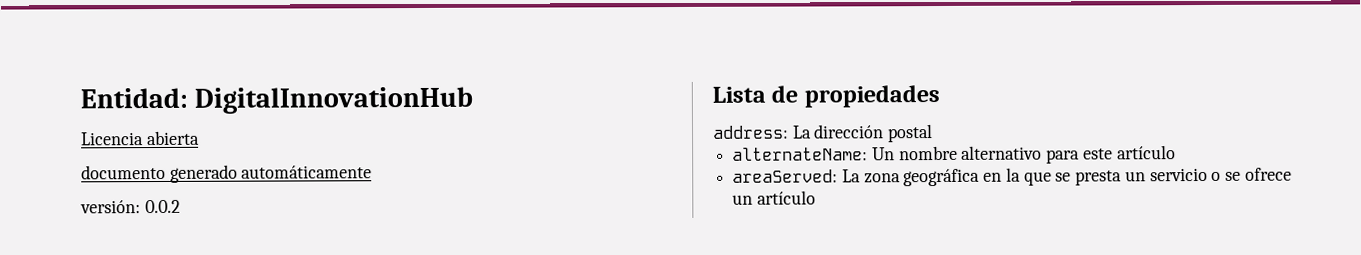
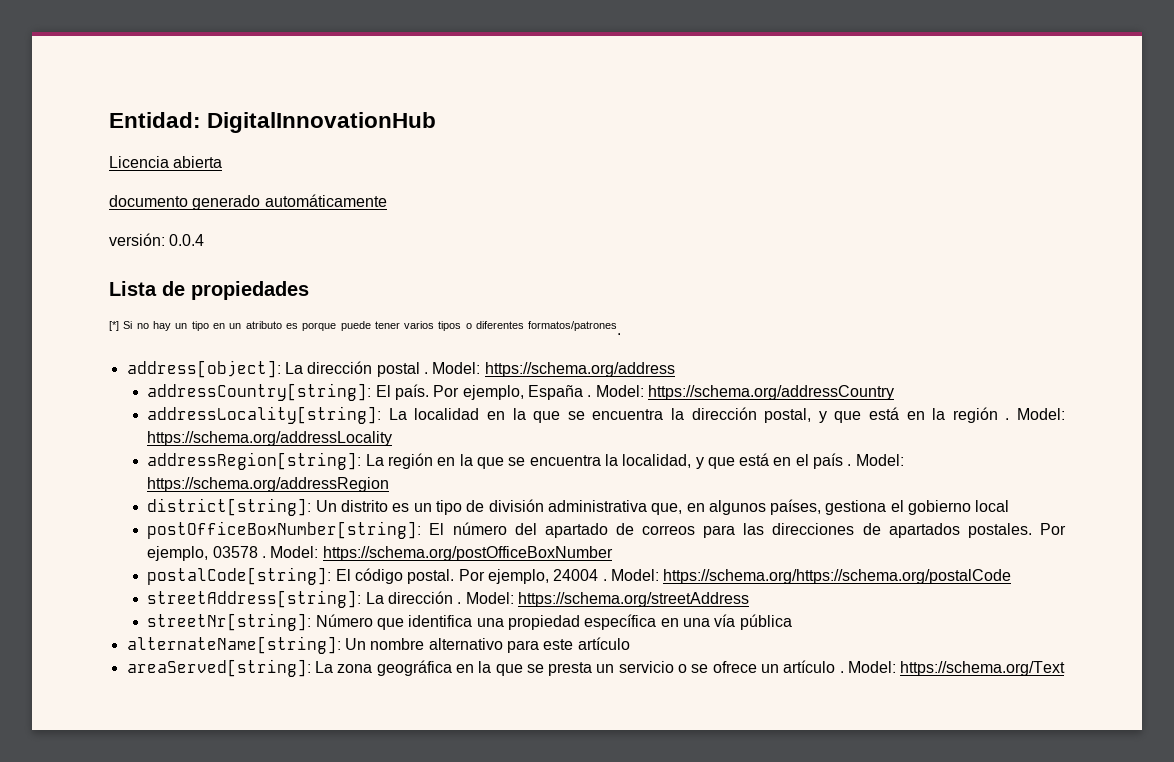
- versión: 0.0.2
+ versión: 0.0.4
- address: La dirección postal
- alternateName: Un nombre alternativo para este artículo
+ [*] Si no hay un tipo en un atributo es porque puede tener varios tipos o diferentes formatos/patrones.
+ address[object]: La dirección postal . Model: https://schema.org/address
+ addressCountry[string]: El país. Por ejemplo, España . Model: https://schema.org/addressCountry
+ addressLocality[string]: La localidad en la que se encuentra la dirección postal, y que está en la región . Model: https://schema.org/addressLocality
+ addressRegion[string]: La región en la que se encuentra la localidad, y que está en el país . Model: https://schema.org/addressRegion
+ district[string]: Un distrito es un tipo de división administrativa que, en algunos países, gestiona el gobierno local
+ postOfficeBoxNumber[string]: El número del apartado de correos para las direcciones de apartados postales. Por ejemplo, 03578 . Model: https://schema.org/postOfficeBoxNumber
+ postalCode[string]: El código postal. Por ejemplo, 24004 . Model: https://schema.org/https://schema.org/postalCode
+ streetAddress[string]: La dirección . Model: https://schema.org/streetAddress
+ streetNr[string]: Número que identifica una propiedad específica en una vía pública
+ alternateName[string]: Un nombre alternativo para este artículo
- areaServed: La zona geográfica en la que se presta un servicio o se ofrece un artículo
+ areaServed[string]: La zona geográfica en la que se presta un servicio o se ofrece un artículo . Model: https://schema.org/Text

